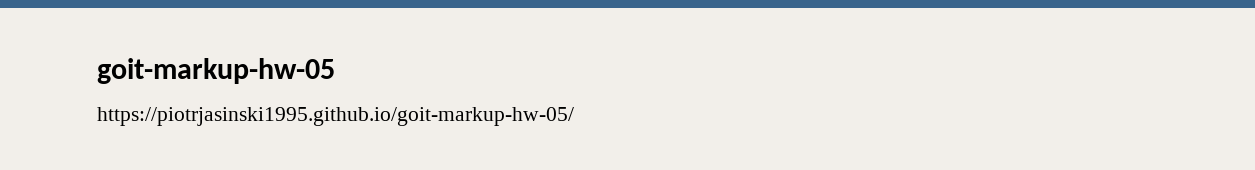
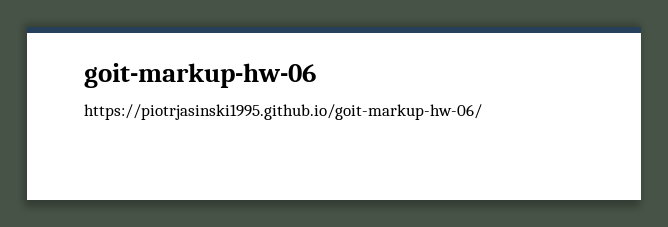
- goit-markup-hw-05
- https://piotrjasinski1995.github.io/goit-markup-hw-05/
+ goit-markup-hw-06
+ https://piotrjasinski1995.github.io/goit-markup-hw-06/

